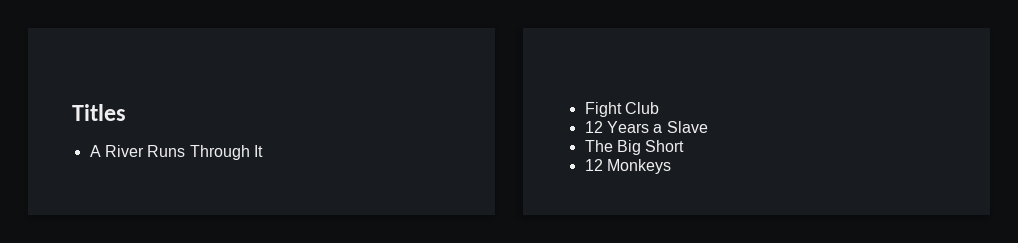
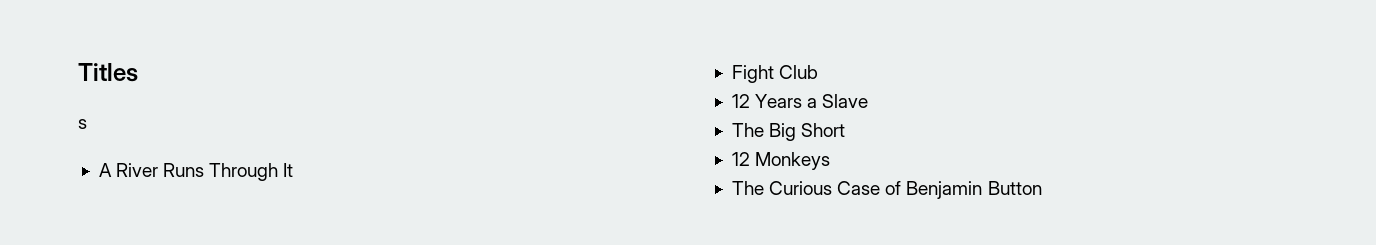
+ s
+ The Curious Case of Benjamin Button

